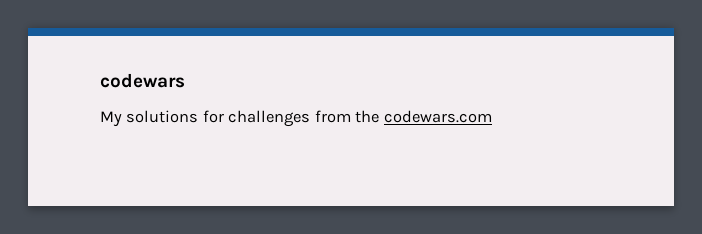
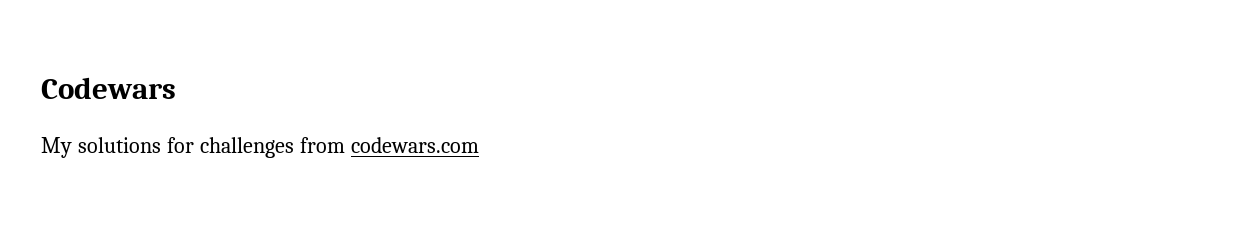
- codewars
+ Codewars
- My solutions for challenges from the codewars.com
+ My solutions for challenges from codewars.com

